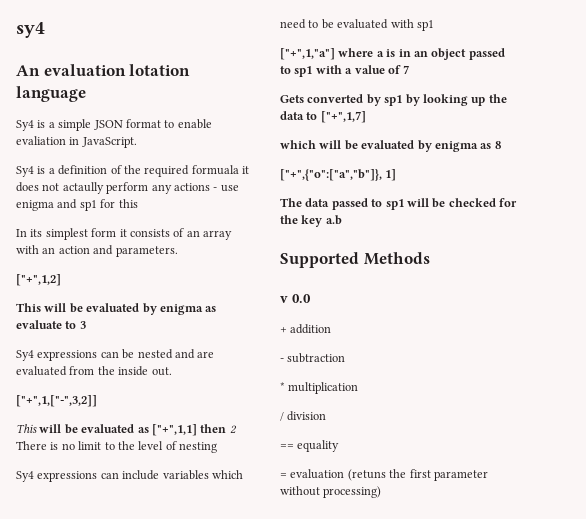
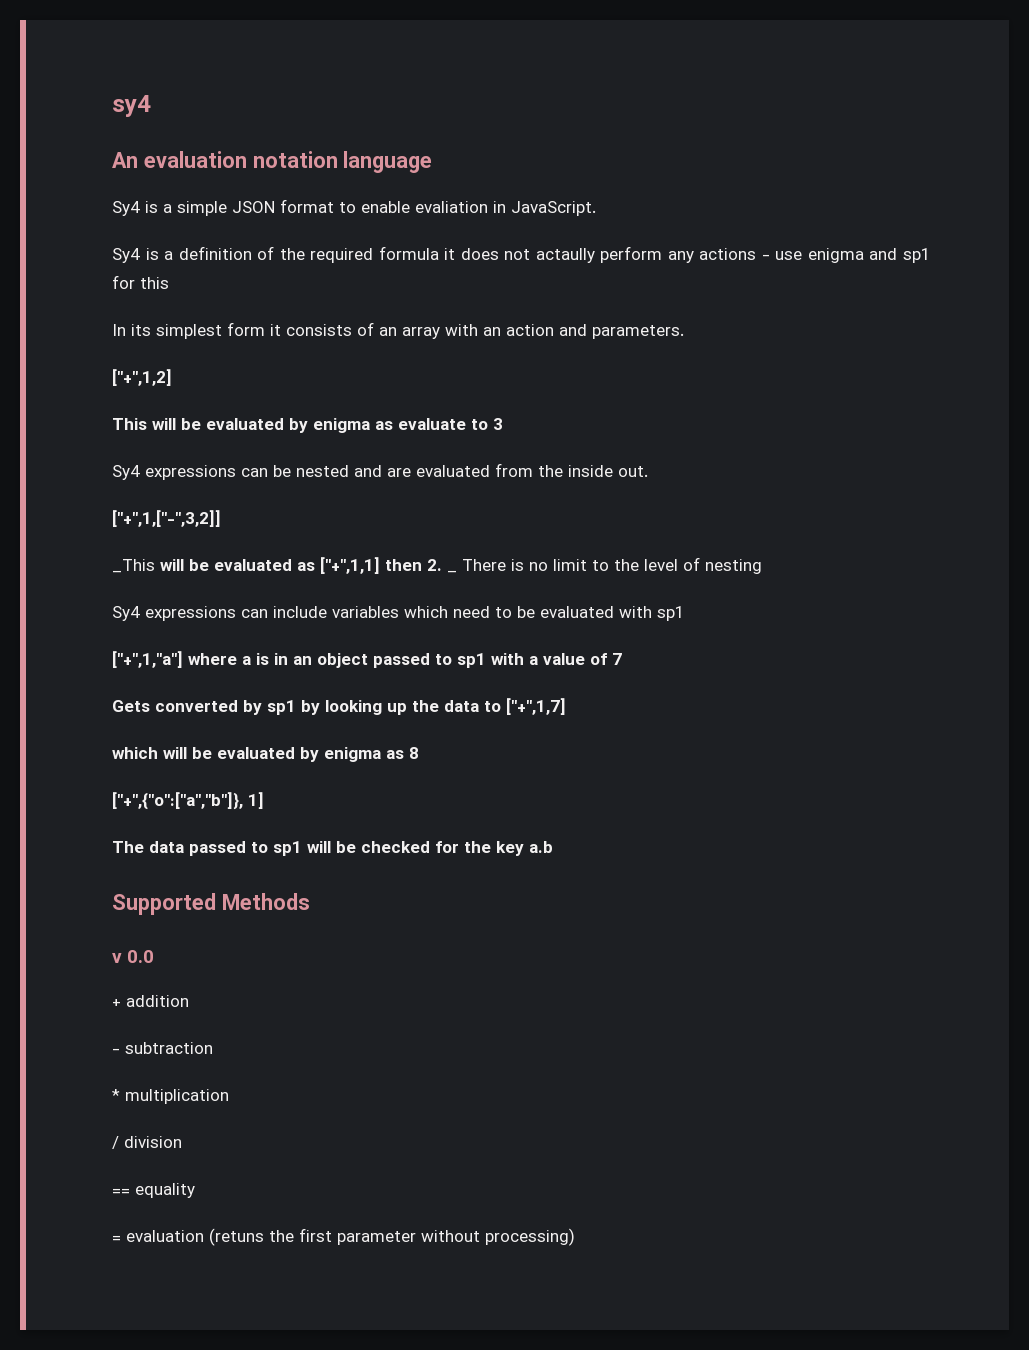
- An evaluation lotation language
+ An evaluation notation language
- Sy4 is a definition of the required formuala it does not actaully perform any actions - use enigma and sp1 for this
+ Sy4 is a definition of the required formula it does not actaully perform any actions - use enigma and sp1 for this
- This will be evaluated as ["+",1,1] then 2 There is no limit to the level of nesting
+ _This will be evaluated as ["+",1,1] then 2. _ There is no limit to the level of nesting

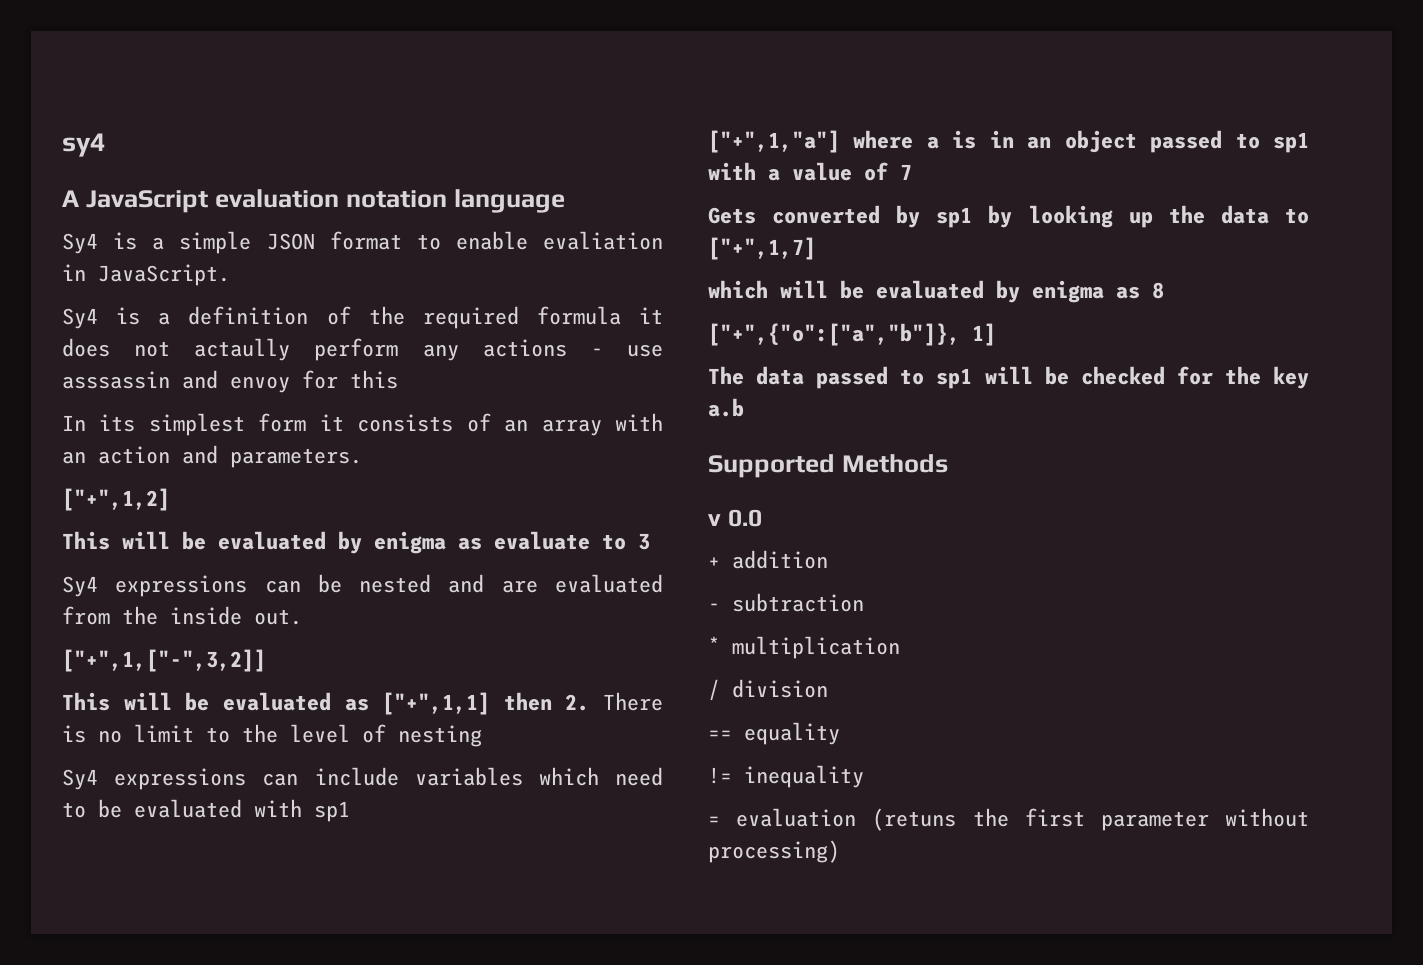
- An evaluation notation language
+ A JavaScript evaluation notation language
- Sy4 is a definition of the required formula it does not actaully perform any actions - use enigma and sp1 for this
+ Sy4 is a definition of the required formula it does not actaully perform any actions - use asssassin and envoy for this
- _This will be evaluated as ["+",1,1] then 2. _ There is no limit to the level of nesting
+ This will be evaluated as ["+",1,1] then 2. There is no limit to the level of nesting
+ != inequality

